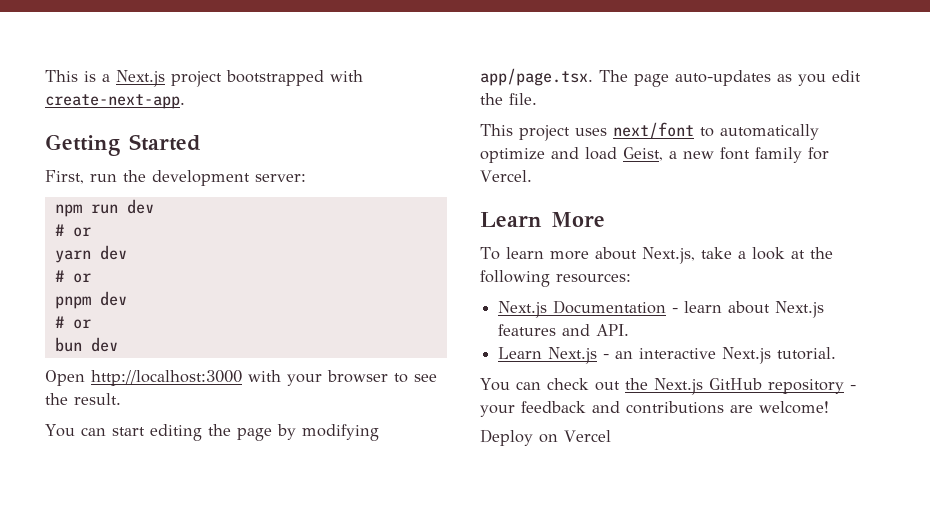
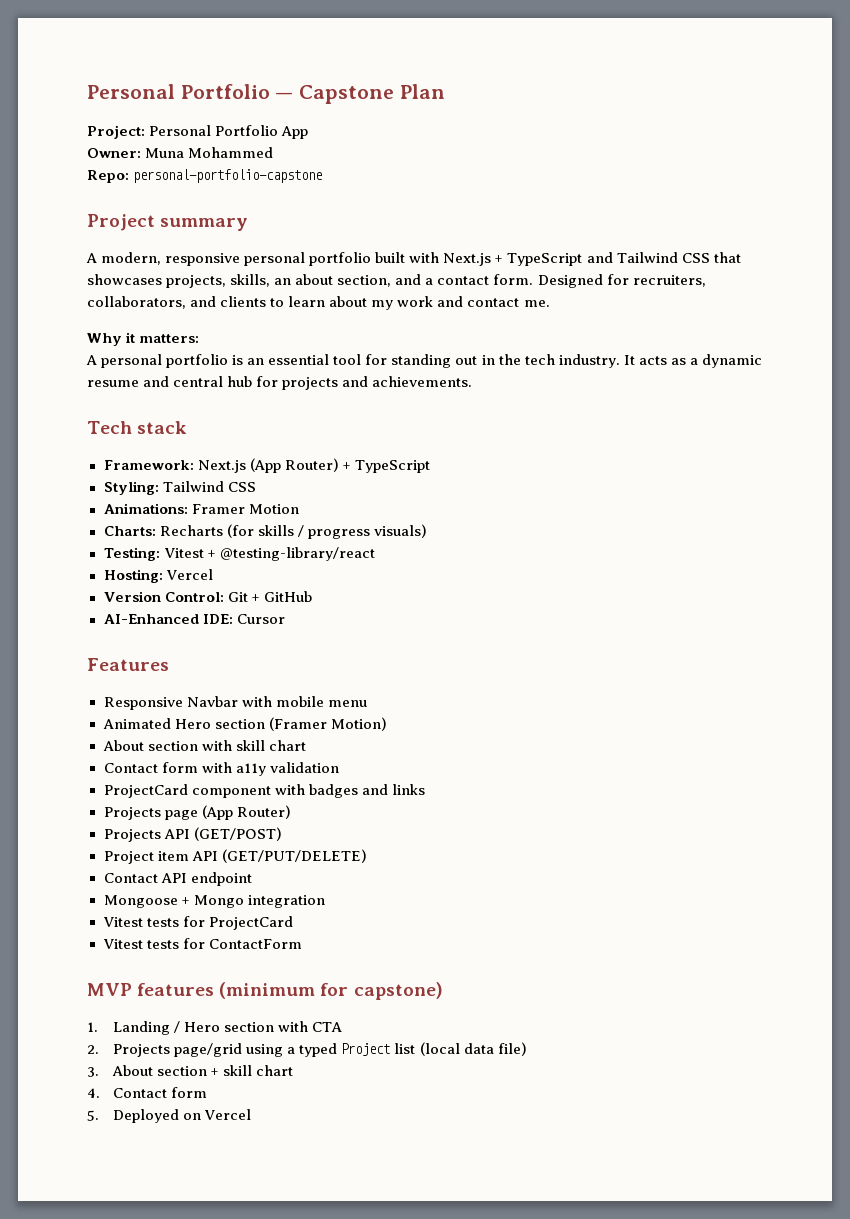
- This is a Next.js project bootstrapped with create-next-app.
- Getting Started
- First, run the development server:
- npm run dev
- # or
- yarn dev
- # or
- pnpm dev
- # or
- bun dev
- Open http://localhost:3000 with your browser to see the result.
- You can start editing the page by modifying app/page.tsx. The page auto-updates as you edit the file.
- This project uses next/font to automatically optimize and load Geist, a new font family for Vercel.
- Learn More
- To learn more about Next.js, take a look at the following resources:
- Next.js Documentation - learn about Next.js features and API.
- Learn Next.js - an interactive Next.js tutorial.
- You can check out the Next.js GitHub repository - your feedback and contributions are welcome!
- Deploy on Vercel
+ Personal Portfolio — Capstone Plan
+ Project: Personal Portfolio App
+ Owner: Muna Mohammed
+ Repo: personal-portfolio-capstone
+ Project summary
+ A modern, responsive personal portfolio built with Next.js + TypeScript and Tailwind CSS that showcases projects, skills, an about section, and a contact form. Designed for recruiters, collaborators, and clients to learn about my work and contact me.
+ Why it matters:
+ A personal portfolio is an essential tool for standing out in the tech industry. It acts as a dynamic resume and central hub for projects and achievements.
+ Tech stack
+ Framework: Next.js (App Router) + TypeScript
+ Styling: Tailwind CSS
+ Animations: Framer Motion
+ Charts: Recharts (for skills / progress visuals)
+ Testing: Vitest + @testing-library/react
+ Hosting: Vercel
+ Version Control: Git + GitHub
+ AI-Enhanced IDE: Cursor
+ Features
+ Responsive Navbar with mobile menu
+ Animated Hero section (Framer Motion)
+ About section with skill chart
+ Contact form with a11y validation
+ ProjectCard component with badges and links
+ Projects page (App Router)
+ Projects API (GET/POST)
+ Project item API (GET/PUT/DELETE)
+ Contact API endpoint
+ Mongoose + Mongo integration
+ Vitest tests for ProjectCard
+ Vitest tests for ContactForm
+ MVP features (minimum for capstone)
+ 1. Landing / Hero section with CTA
+ 2. Projects page/grid using a typed Project list (local data file)
+ 3. About section + skill chart
+ 4. Contact form
+ 5. Deployed on Vercel

